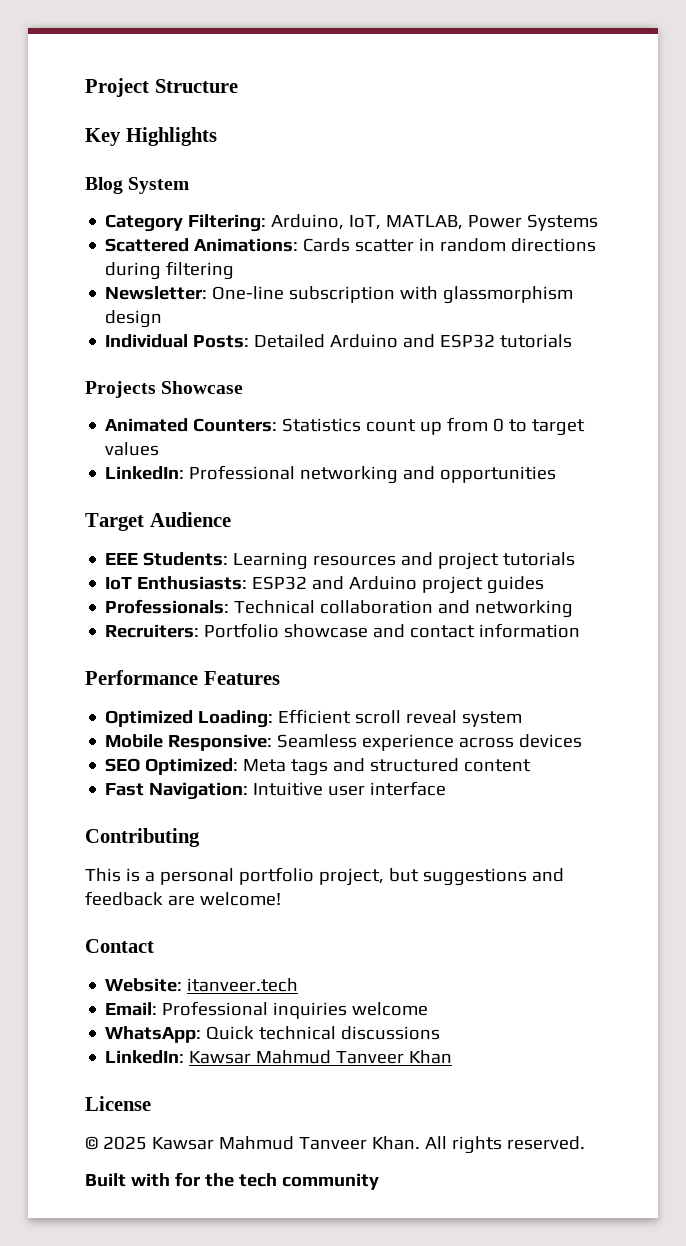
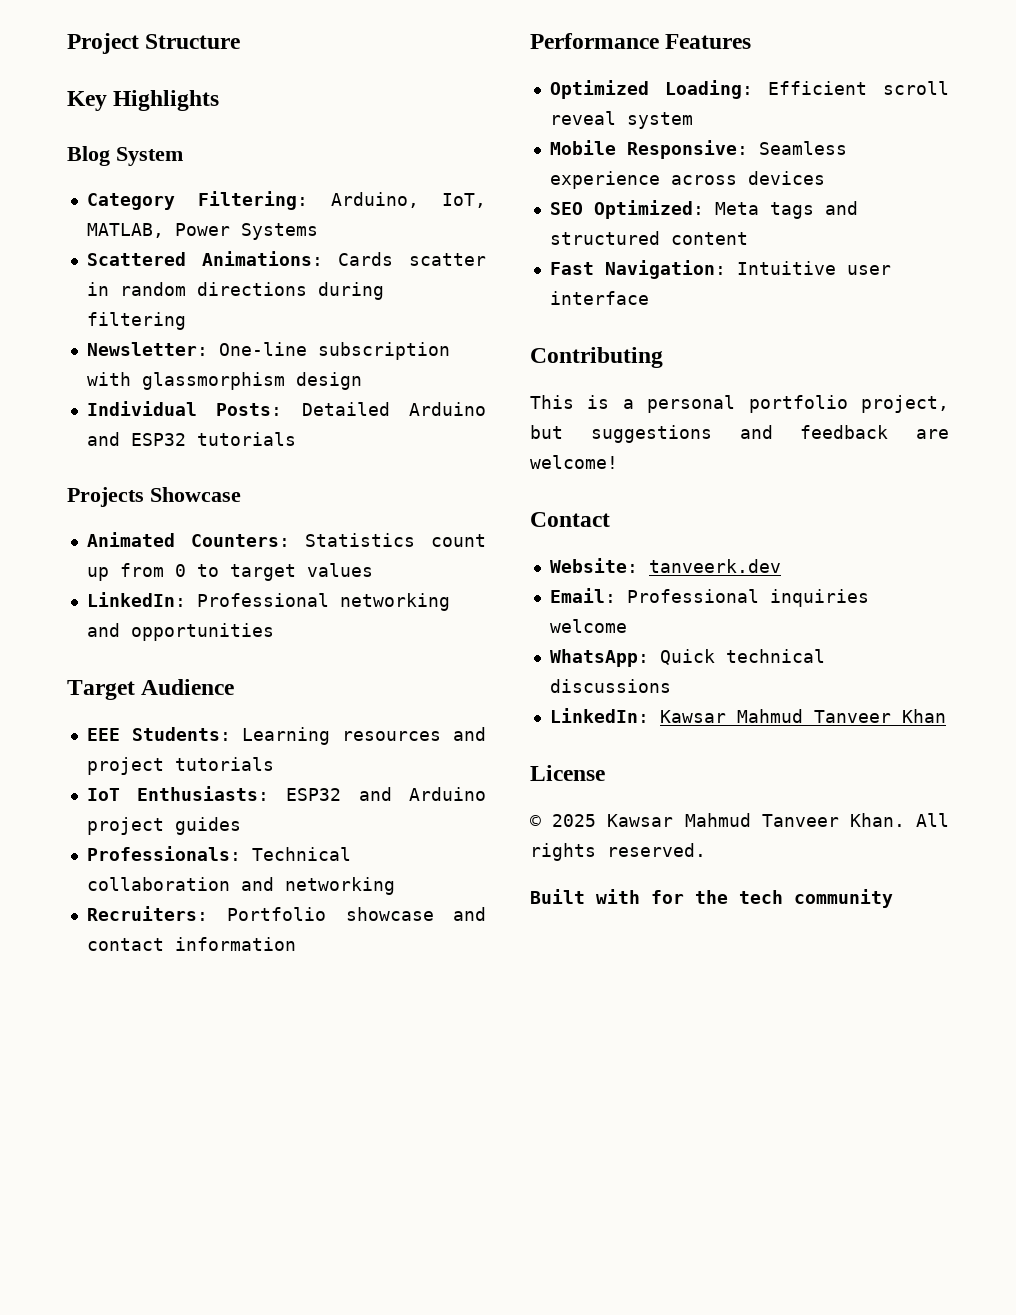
- Website: itanveer.tech
+ Website: tanveerk.dev

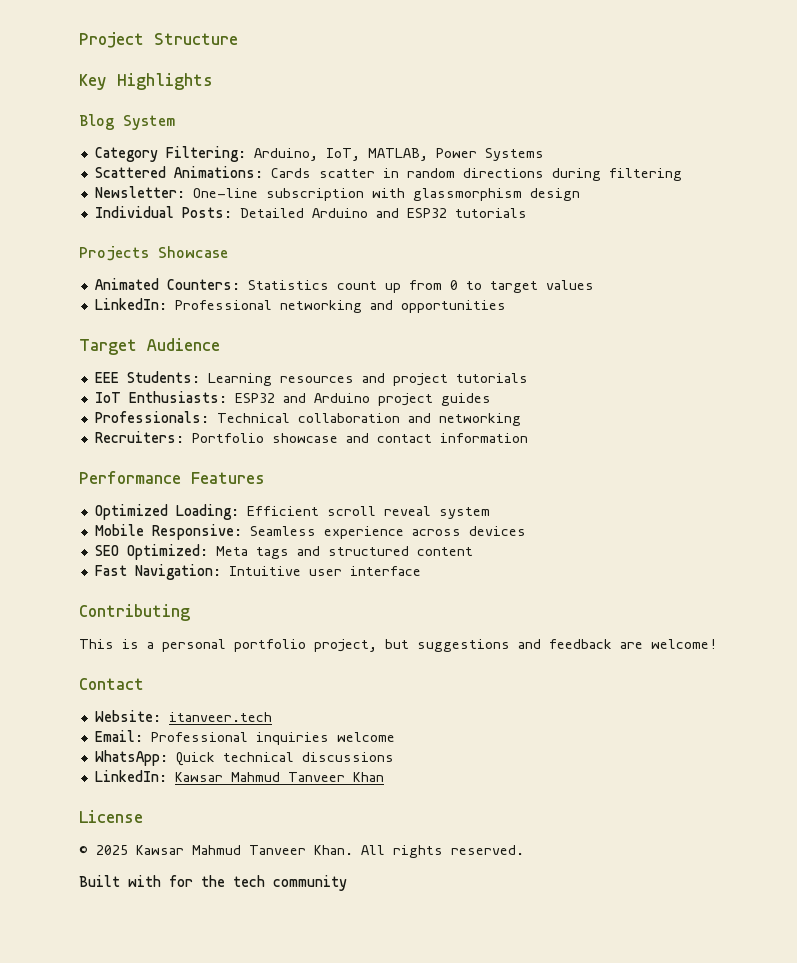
- Website: tanveerk.dev
+ Website: itanveer.tech

